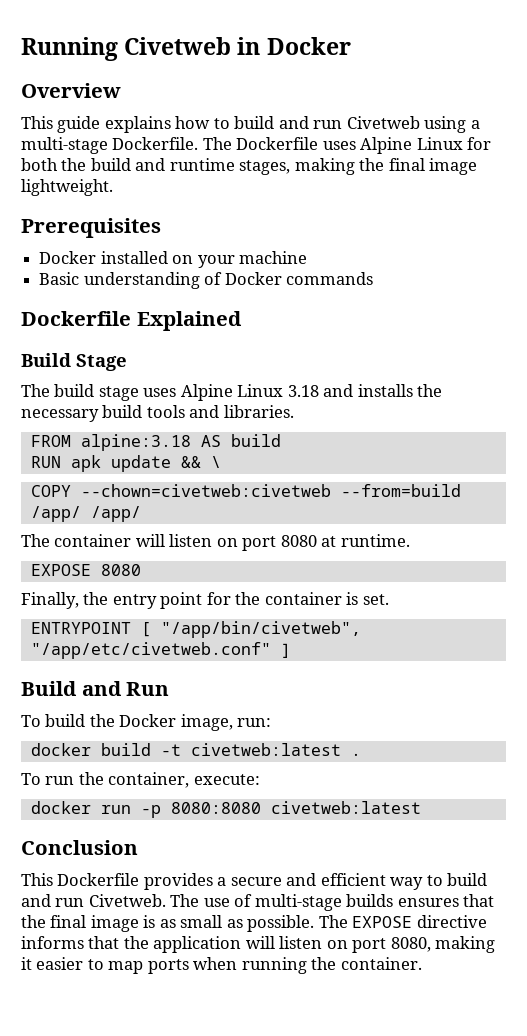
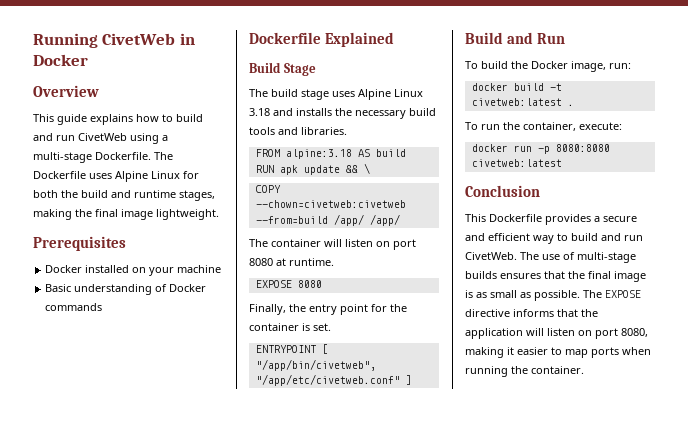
- Running Civetweb in Docker
+ Running CivetWeb in Docker
- This guide explains how to build and run Civetweb using a multi-stage Dockerfile.
+ This guide explains how to build and run CivetWeb using a multi-stage Dockerfile.
- This Dockerfile provides a secure and efficient way to build and run Civetweb.
+ This Dockerfile provides a secure and efficient way to build and run CivetWeb.

